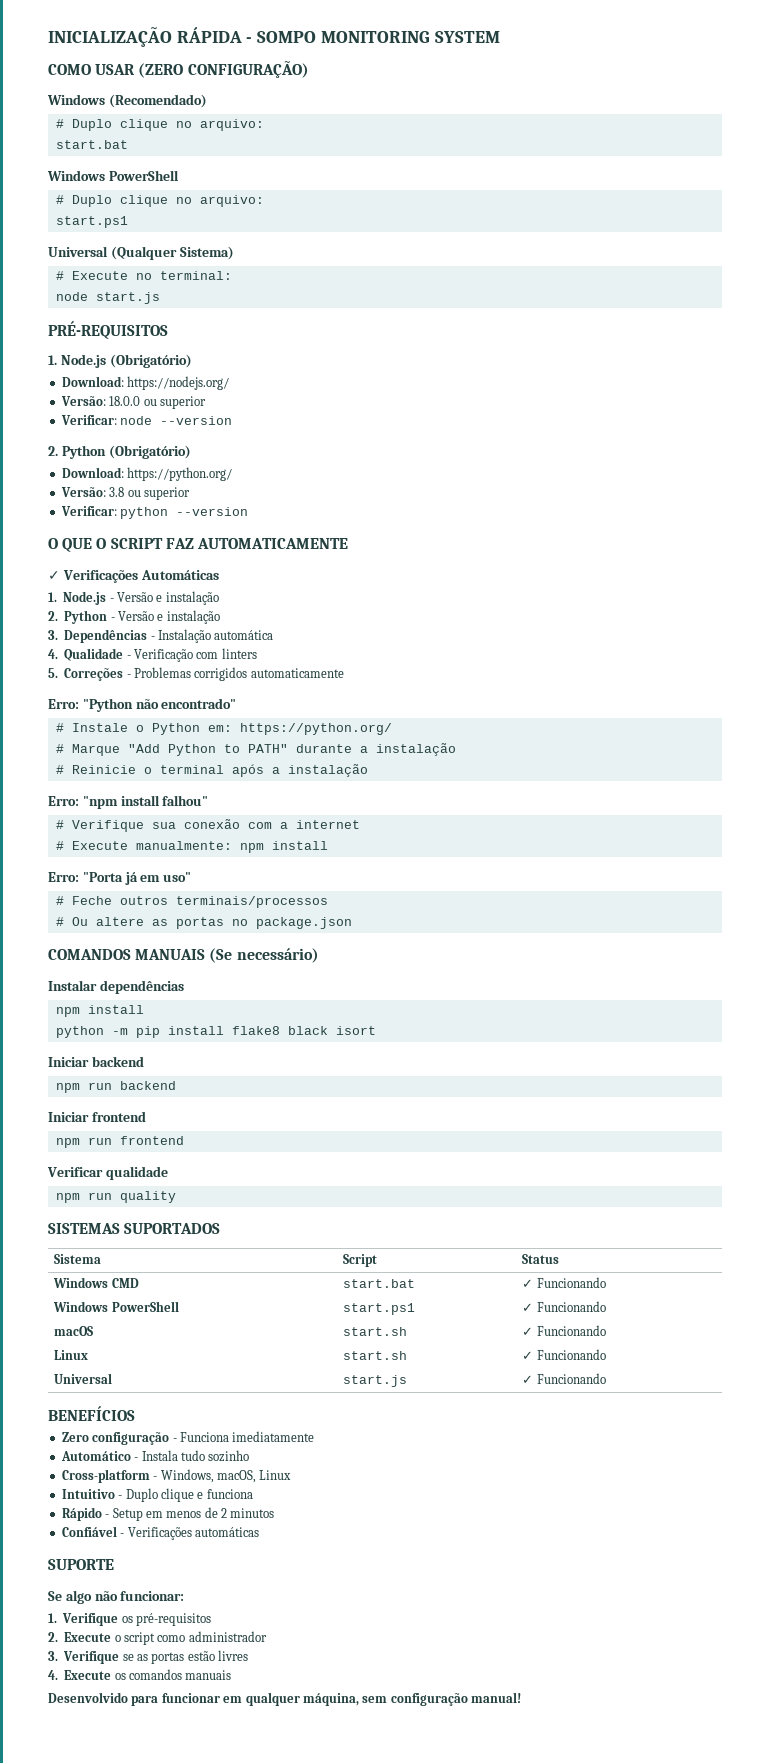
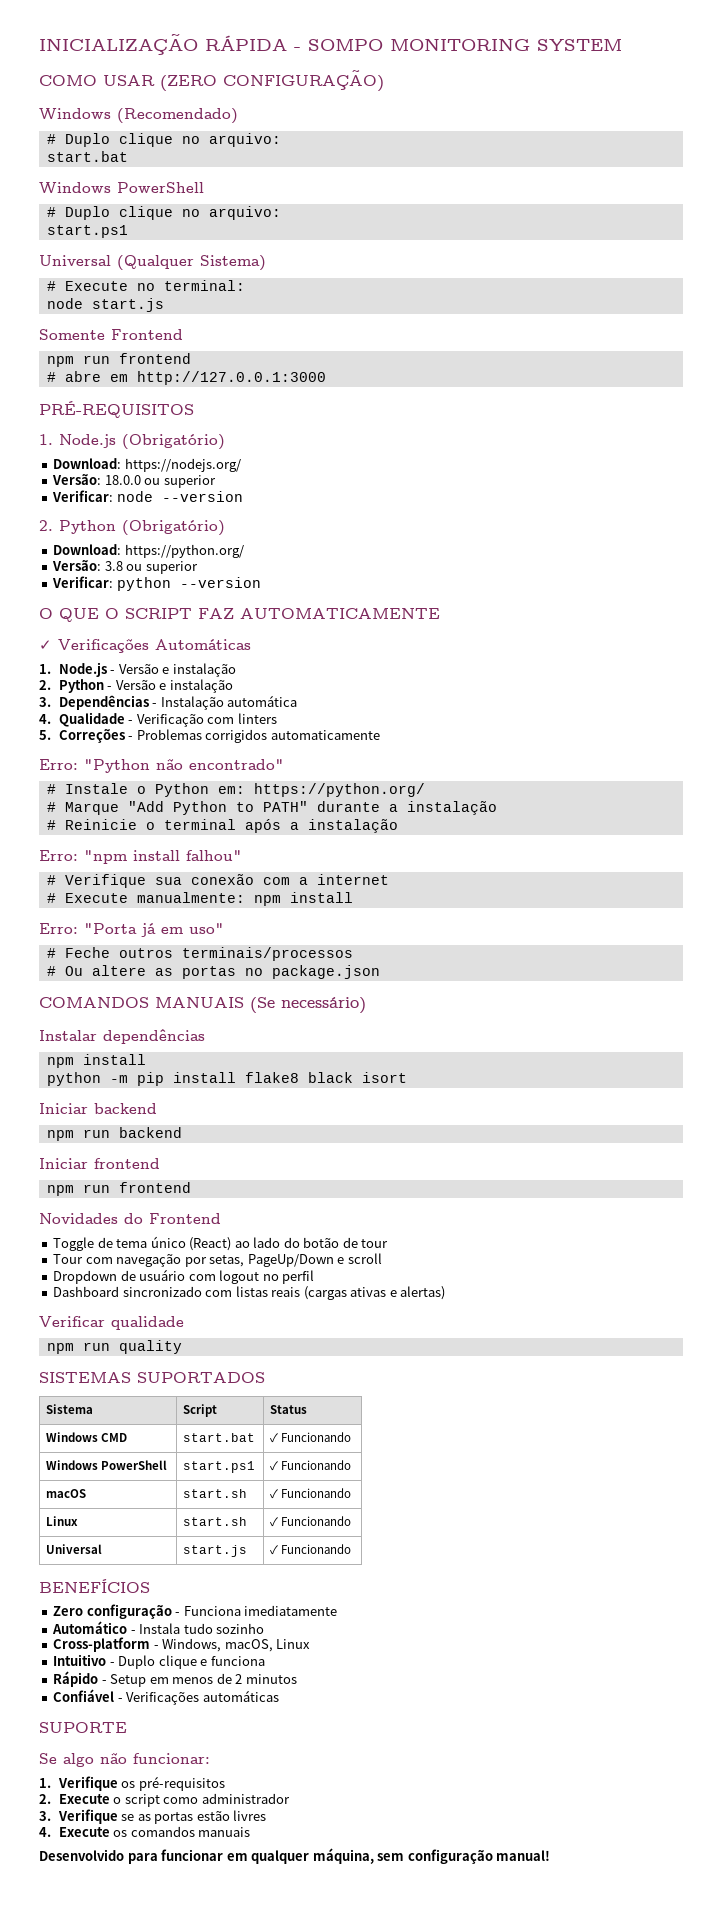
+ Somente Frontend
+ npm run frontend
+ # abre em http://127.0.0.1:3000
+ Novidades do Frontend
+ Toggle de tema único (React) ao lado do botão de tour
+ Tour com navegação por setas, PageUp/Down e scroll
+ Dropdown de usuário com logout no perfil
+ Dashboard sincronizado com listas reais (cargas ativas e alertas)

